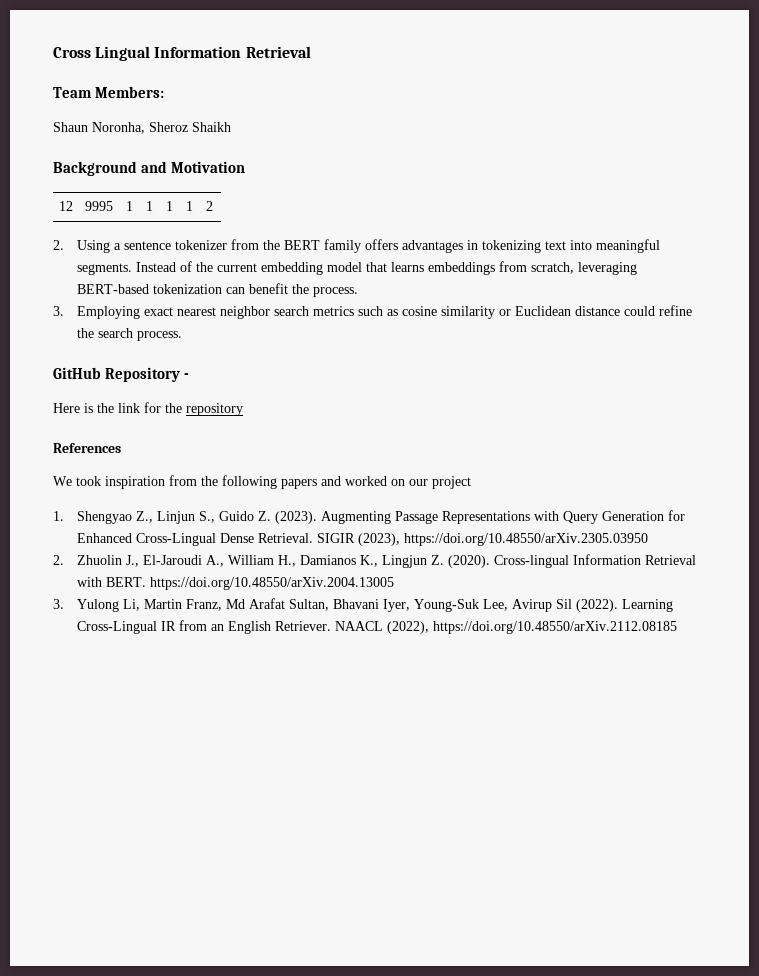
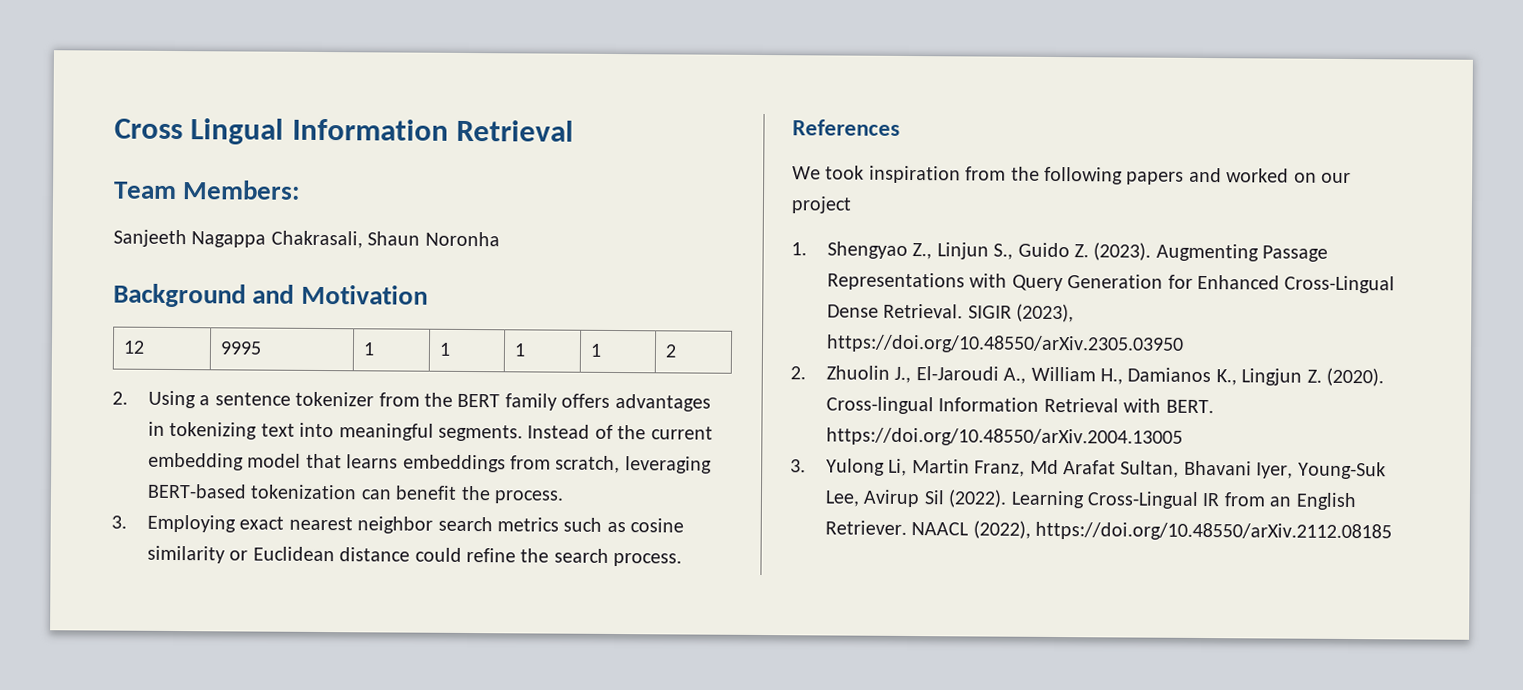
- Shaun Noronha, Sheroz Shaikh
+ Sanjeeth Nagappa Chakrasali, Shaun Noronha
- GitHub Repository -
- Here is the link for the repository

